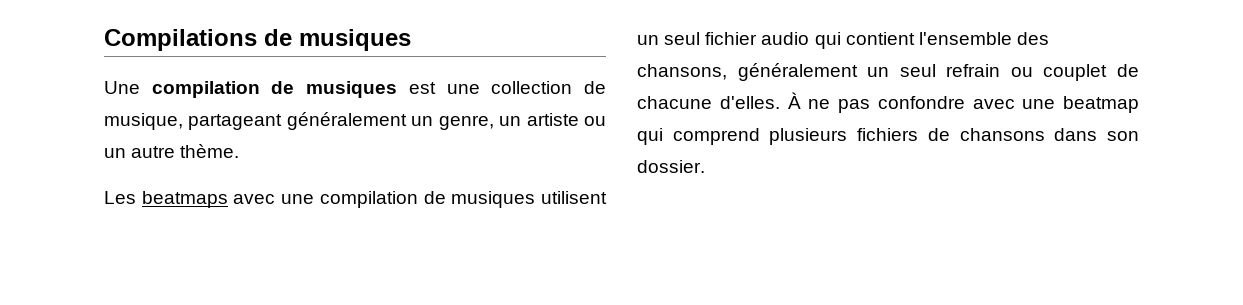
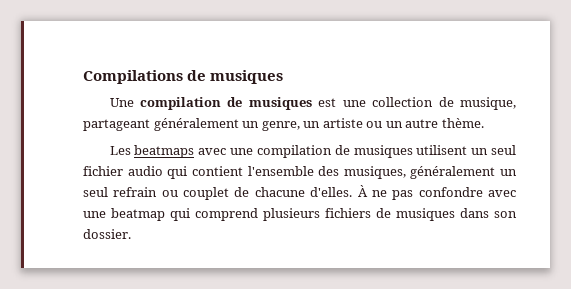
- Les beatmaps avec une compilation de musiques utilisent un seul fichier audio qui contient l'ensemble des chansons, généralement un seul refrain ou couplet de chacune d'elles.
+ Les beatmaps avec une compilation de musiques utilisent un seul fichier audio qui contient l'ensemble des musiques, généralement un seul refrain ou couplet de chacune d'elles.
- À ne pas confondre avec une beatmap qui comprend plusieurs fichiers de chansons dans son dossier.
+ À ne pas confondre avec une beatmap qui comprend plusieurs fichiers de musiques dans son dossier.

